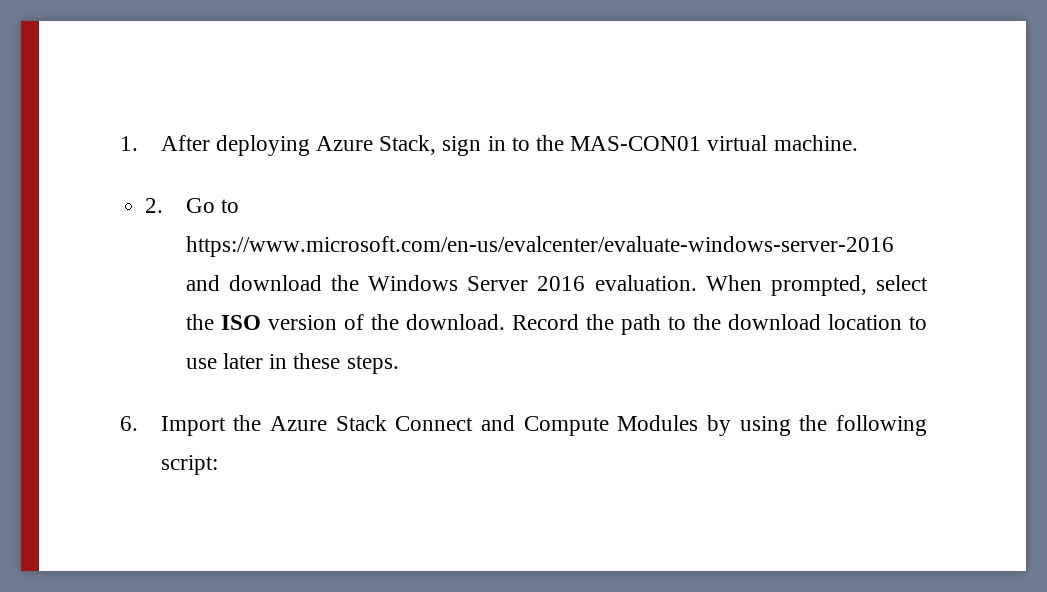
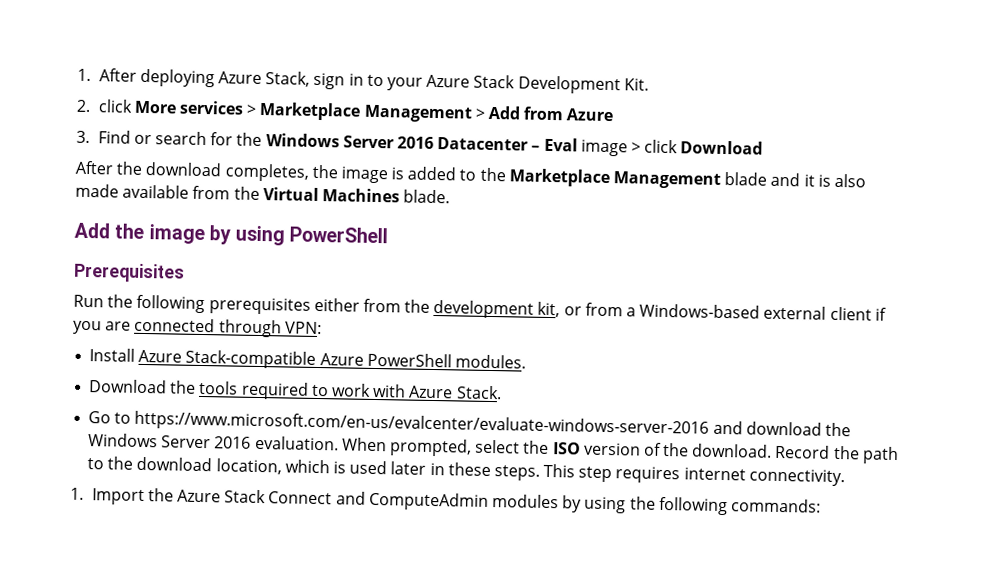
- 1. After deploying Azure Stack, sign in to the MAS-CON01 virtual machine.
- 2. Go to https://www.microsoft.com/en-us/evalcenter/evaluate-windows-server-2016 and download the Windows Server 2016 evaluation.
+ 1. After deploying Azure Stack, sign in to your Azure Stack Development Kit.
+ 2. click More services > Marketplace Management > Add from Azure
+ 3. Find or search for the Windows Server 2016 Datacenter – Eval image > click Download
+ After the download completes, the image is added to the Marketplace Management blade and it is also made available from the Virtual Machines blade.
+ Add the image by using PowerShell
+ Prerequisites
+ Run the following prerequisites either from the development kit, or from a Windows-based external client if you are connected through VPN:
+ Install Azure Stack-compatible Azure PowerShell modules.
+ Download the tools required to work with Azure Stack.
+ Go to https://www.microsoft.com/en-us/evalcenter/evaluate-windows-server-2016 and download the Windows Server 2016 evaluation.
- Record the path to the download location to use later in these steps.
- 6. Import the Azure Stack Connect and Compute Modules by using the following script:
+ Record the path to the download location, which is used later in these steps. This step requires internet connectivity.
+ 1. Import the Azure Stack Connect and ComputeAdmin modules by using the following commands:

